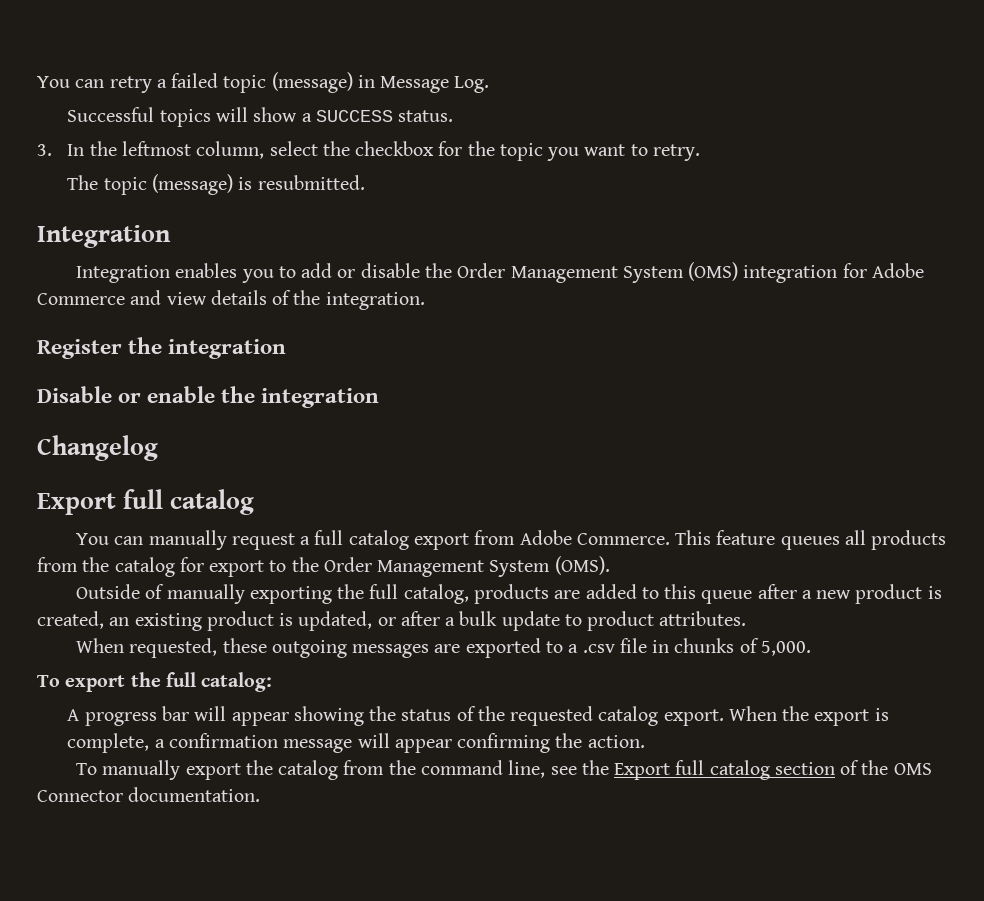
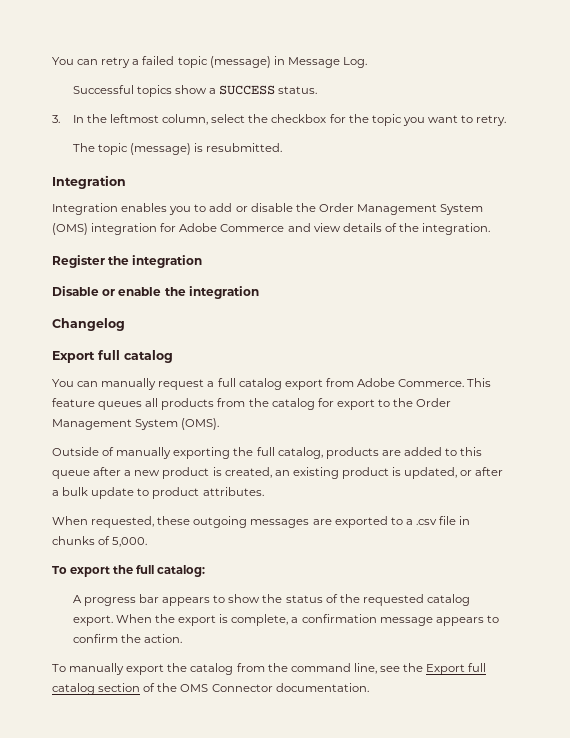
- Successful topics will show a SUCCESS status.
+ Successful topics show a SUCCESS status.
- A progress bar will appear showing the status of the requested catalog export.
+ A progress bar appears to show the status of the requested catalog export.
- When the export is complete, a confirmation message will appear confirming the action.
+ When the export is complete, a confirmation message appears to confirm the action.

